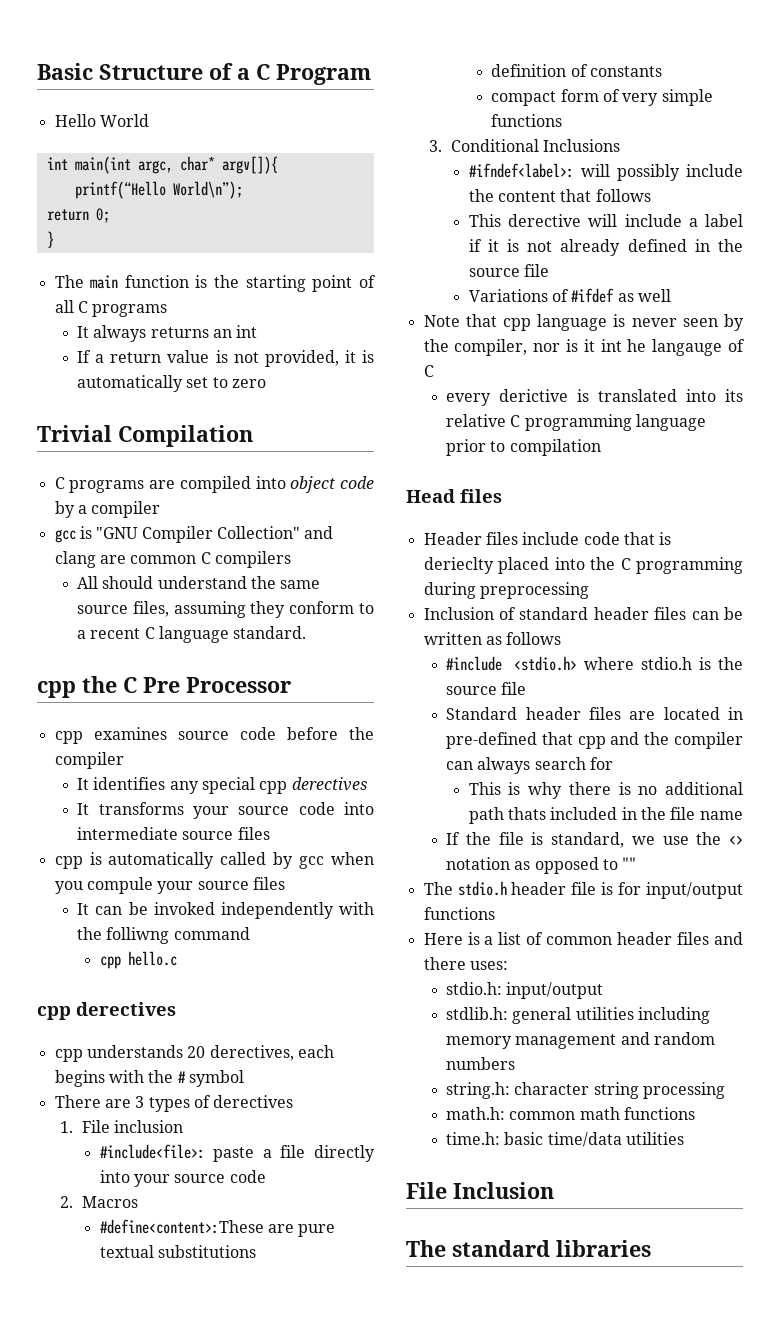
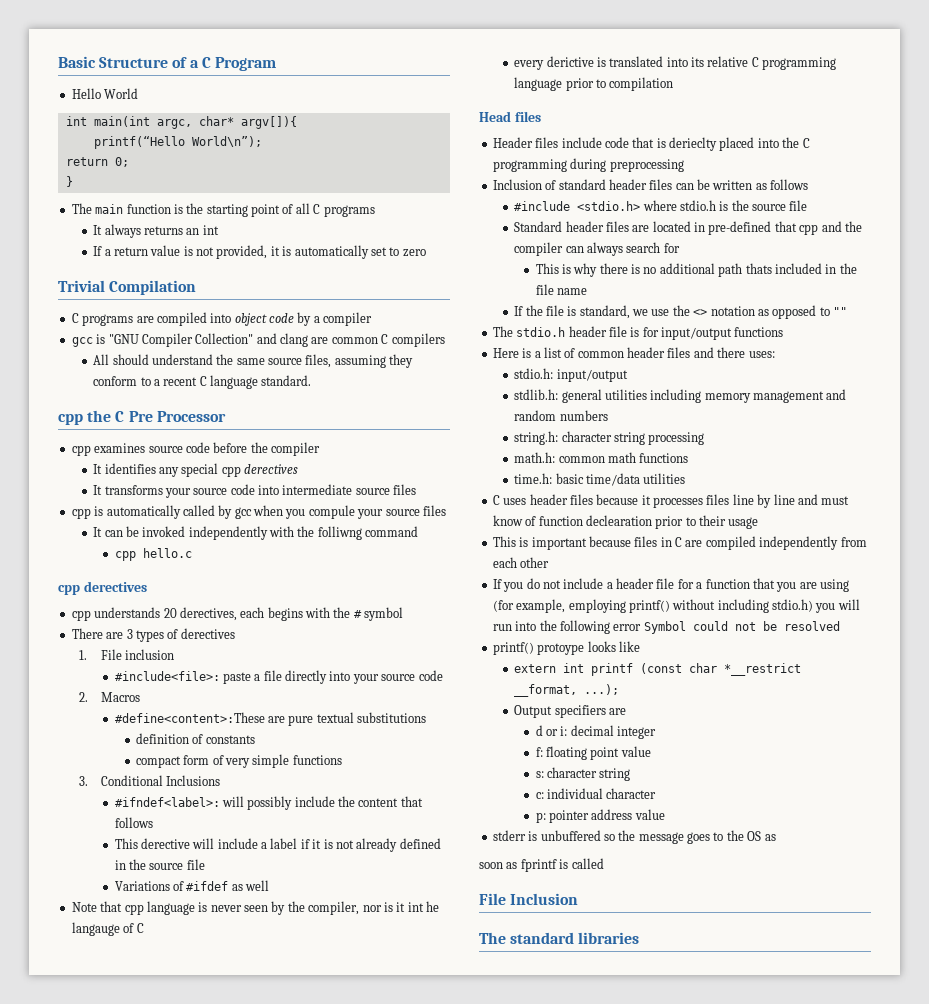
+ C uses header files because it processes files line by line and must know of function declearation prior to their usage
+ This is important because files in C are compiled independently from each other
+ If you do not include a header file for a function that you are using (for example, employing printf() without including stdio.h) you will run into the following error Symbol could not be resolved
+ printf() protoype looks like
+ extern int printf (const char *__restrict __format, ...);
+ Output specifiers are
+ d or i: decimal integer
+ f: floating point value
+ s: character string
+ c: individual character
+ p: pointer address value
+ stderr is unbuffered so the message goes to the OS as
+ soon as fprintf is called

